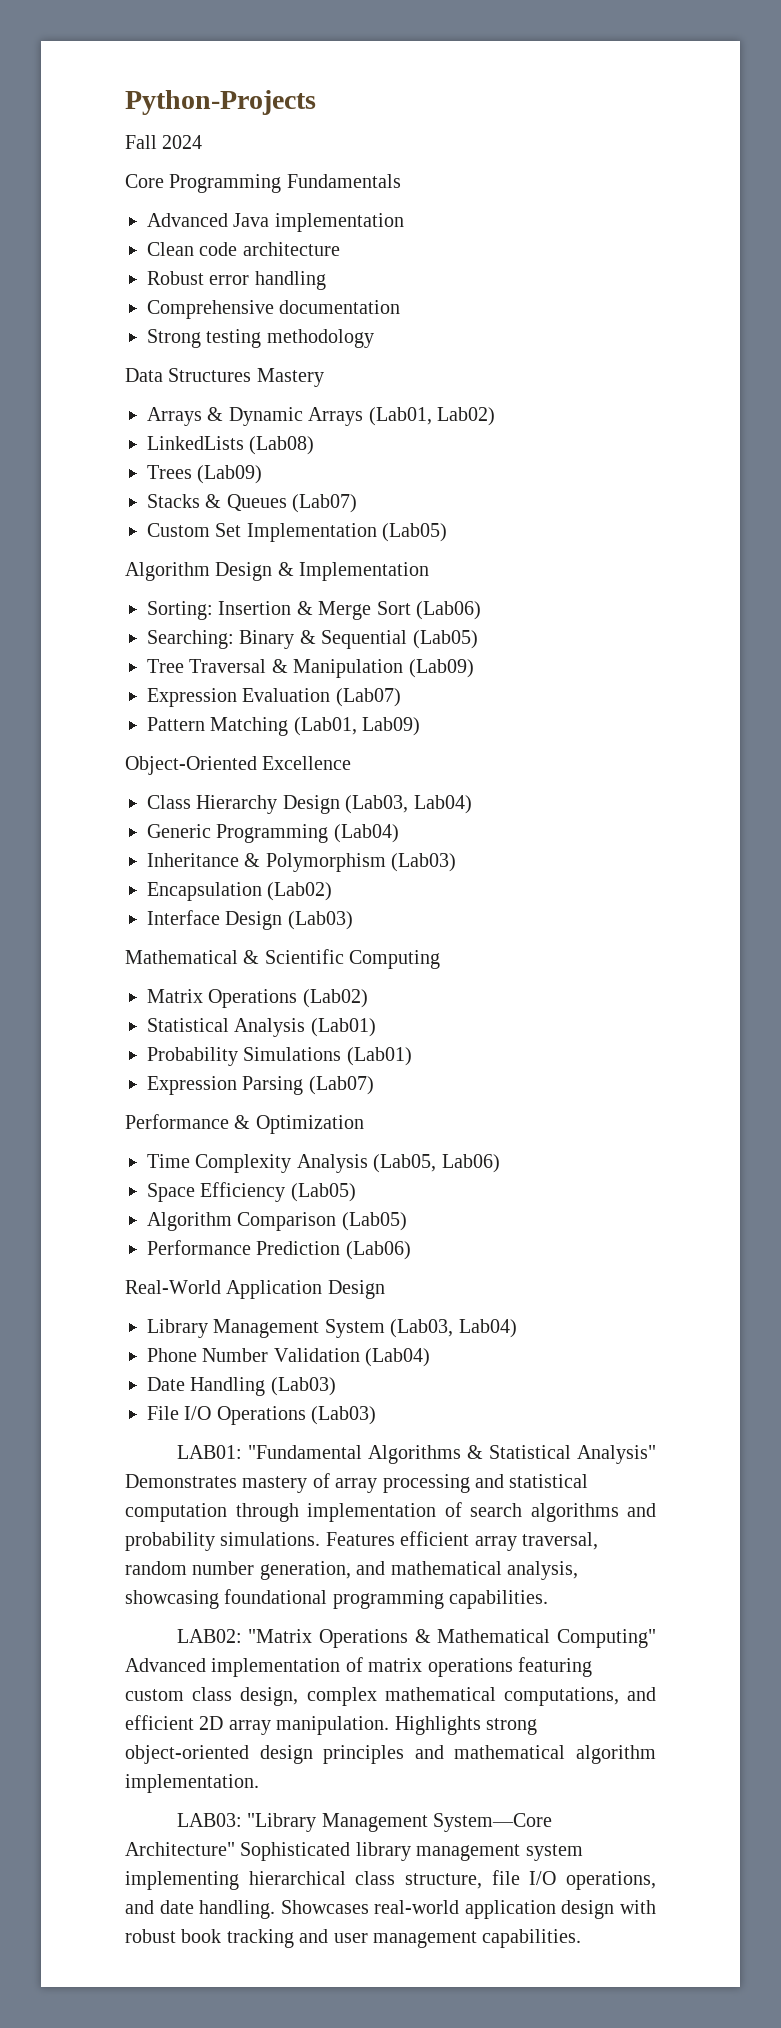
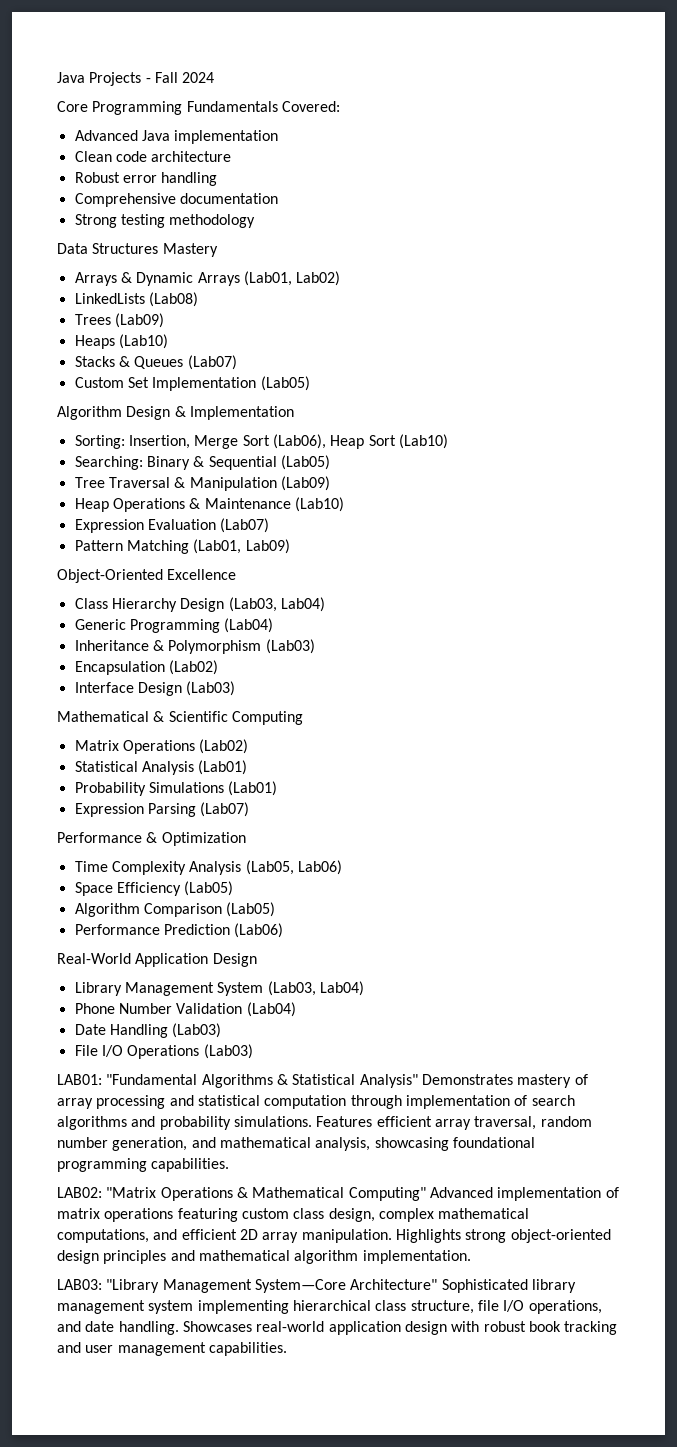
- Python-Projects
- Fall 2024
+ Java Projects - Fall 2024
- Core Programming Fundamentals
+ Core Programming Fundamentals Covered:
+ Heaps (Lab10)
- Sorting: Insertion & Merge Sort (Lab06)
+ Sorting: Insertion, Merge Sort (Lab06), Heap Sort (Lab10)
+ Heap Operations & Maintenance (Lab10)

